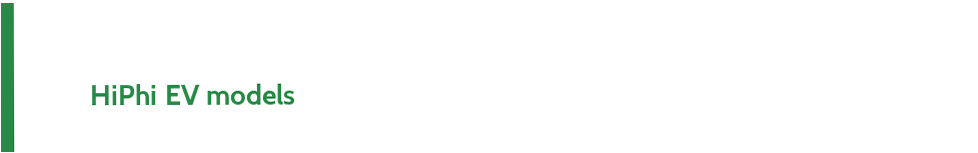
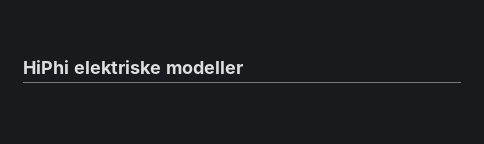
- HiPhi EV models
+ HiPhi elektriske modeller

